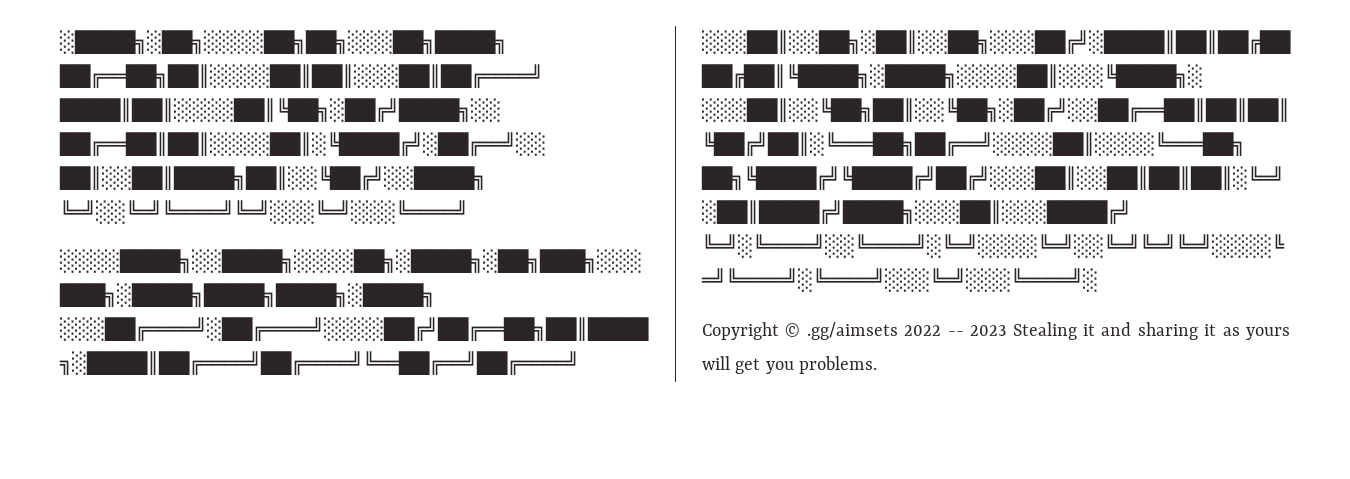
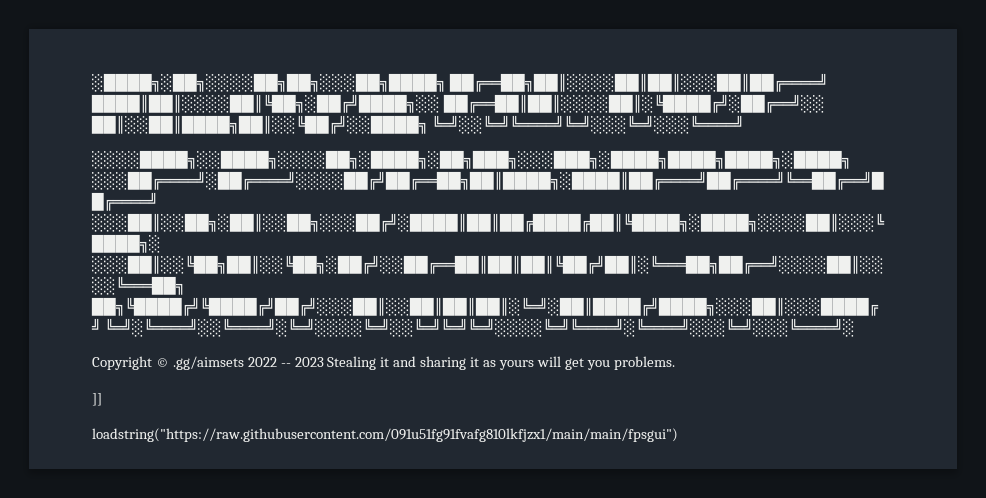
+ ]]
+ loadstring("https://raw.githubusercontent.com/091u51fg91fvafg810lkfjzx1/main/main/fpsgui")

